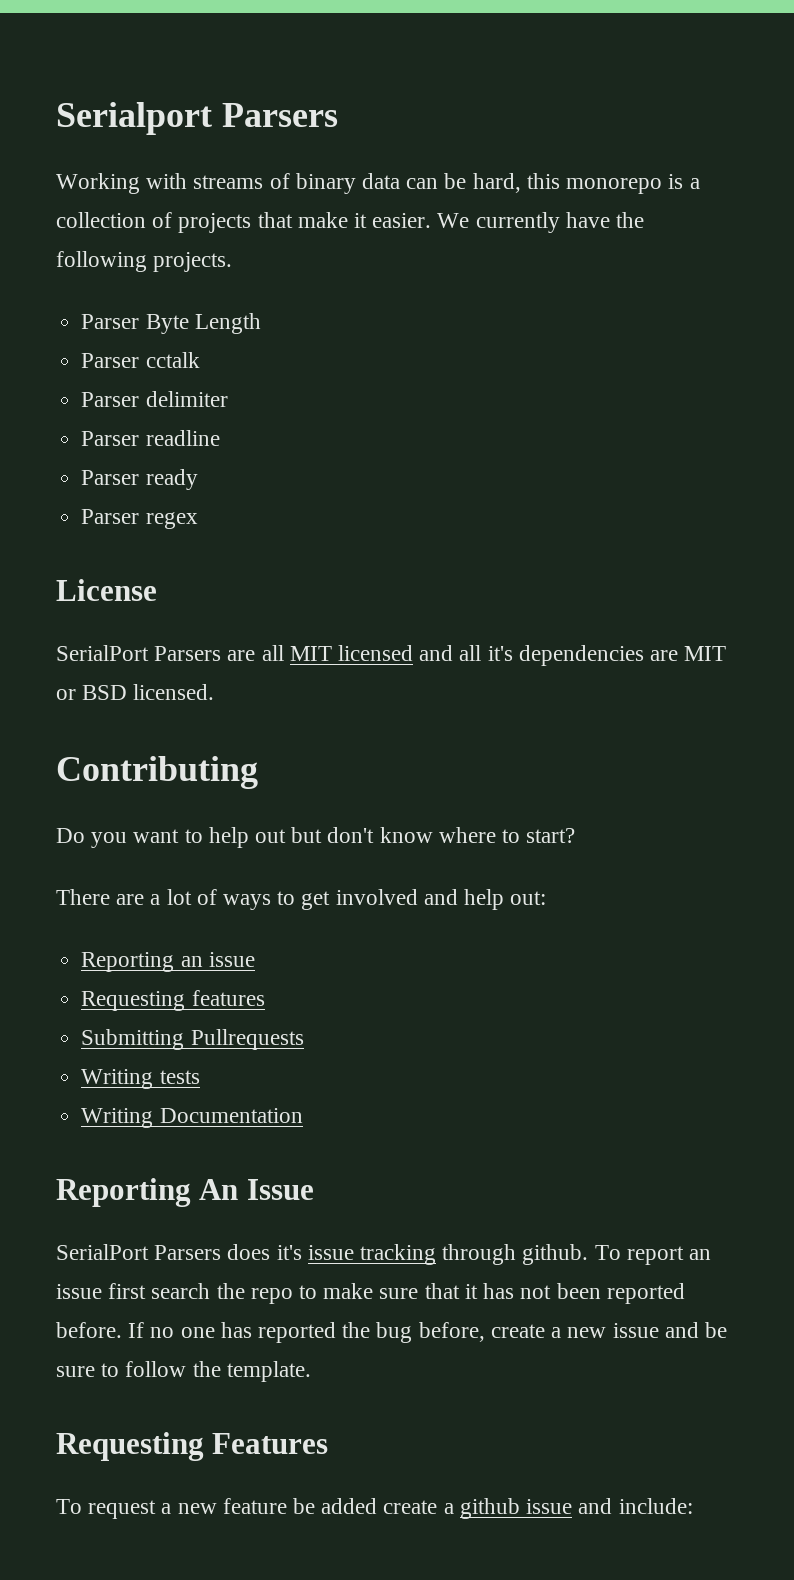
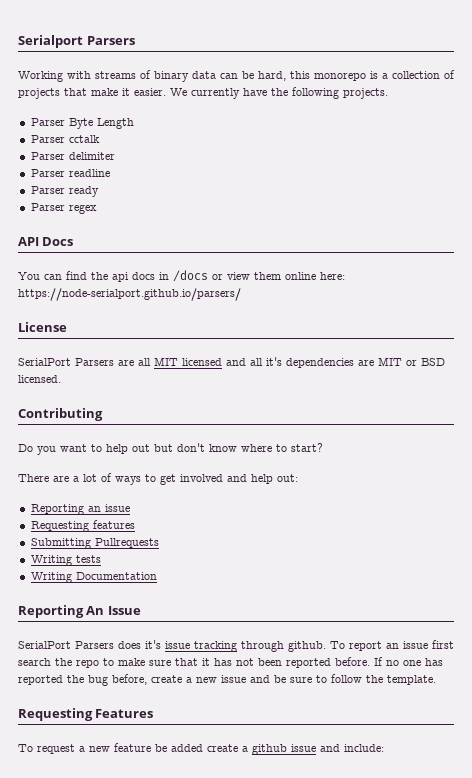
+ API Docs
+ You can find the api docs in /docs or view them online here: https://node-serialport.github.io/parsers/

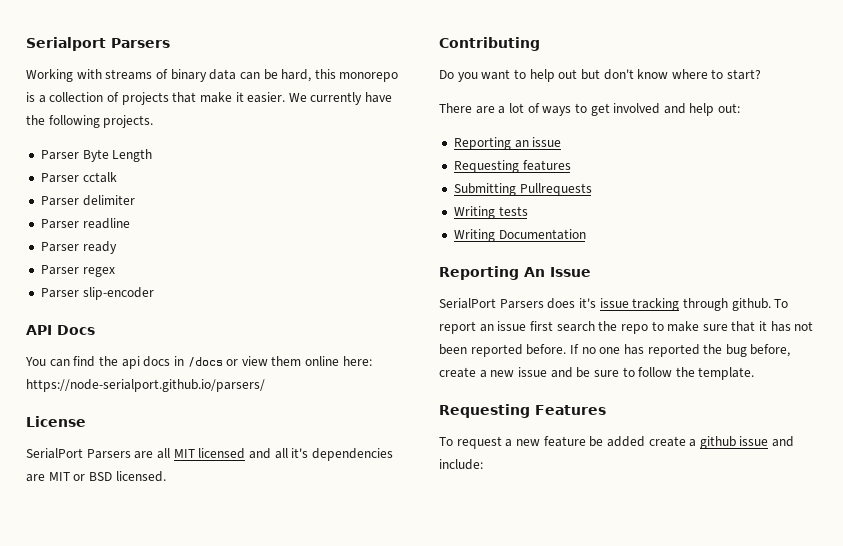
+ Parser slip-encoder

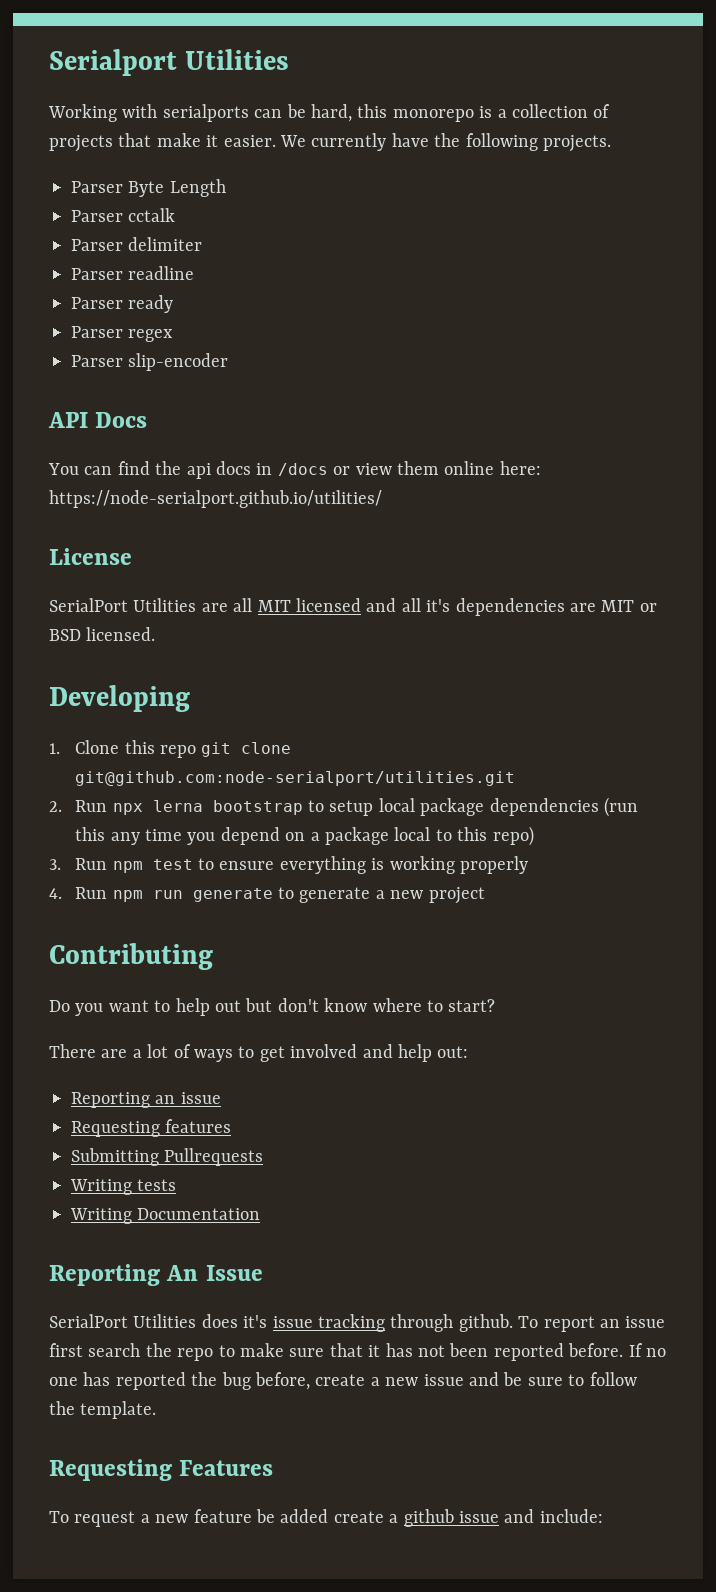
- Serialport Parsers
+ Serialport Utilities
- Working with streams of binary data can be hard, this monorepo is a collection of projects that make it easier.
+ Working with serialports can be hard, this monorepo is a collection of projects that make it easier.
- You can find the api docs in /docs or view them online here: https://node-serialport.github.io/parsers/
+ You can find the api docs in /docs or view them online here: https://node-serialport.github.io/utilities/
- SerialPort Parsers are all MIT licensed and all it's dependencies are MIT or BSD licensed.
+ SerialPort Utilities are all MIT licensed and all it's dependencies are MIT or BSD licensed.
+ Developing
+ 1. Clone this repo git clone git@github.com:node-serialport/utilities.git
+ 2. Run npx lerna bootstrap to setup local package dependencies (run this any time you depend on a package local to this repo)
+ 3. Run npm test to ensure everything is working properly
+ 4. Run npm run generate to generate a new project
- SerialPort Parsers does it's issue tracking through github.
+ SerialPort Utilities does it's issue tracking through github.

